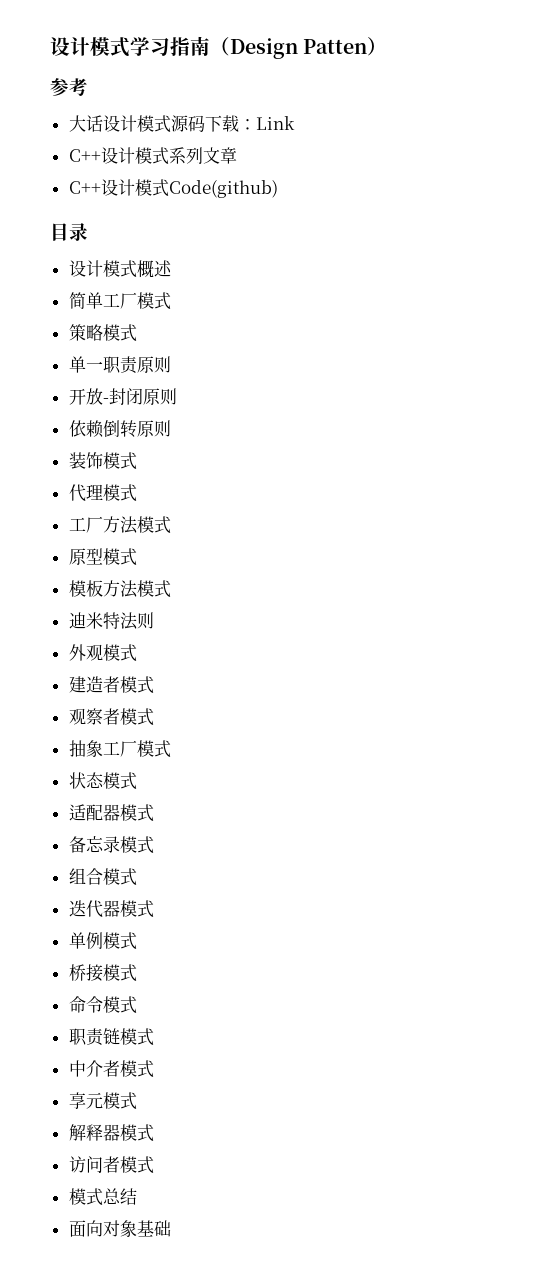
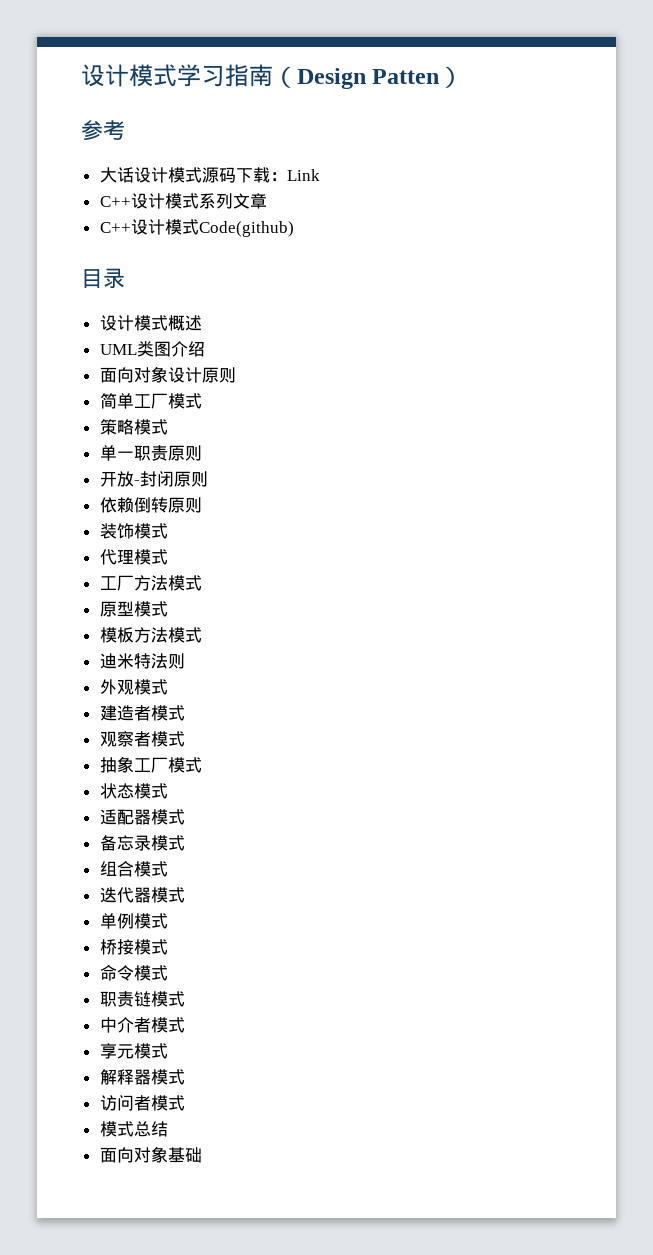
+ UML类图介绍
+ 面向对象设计原则

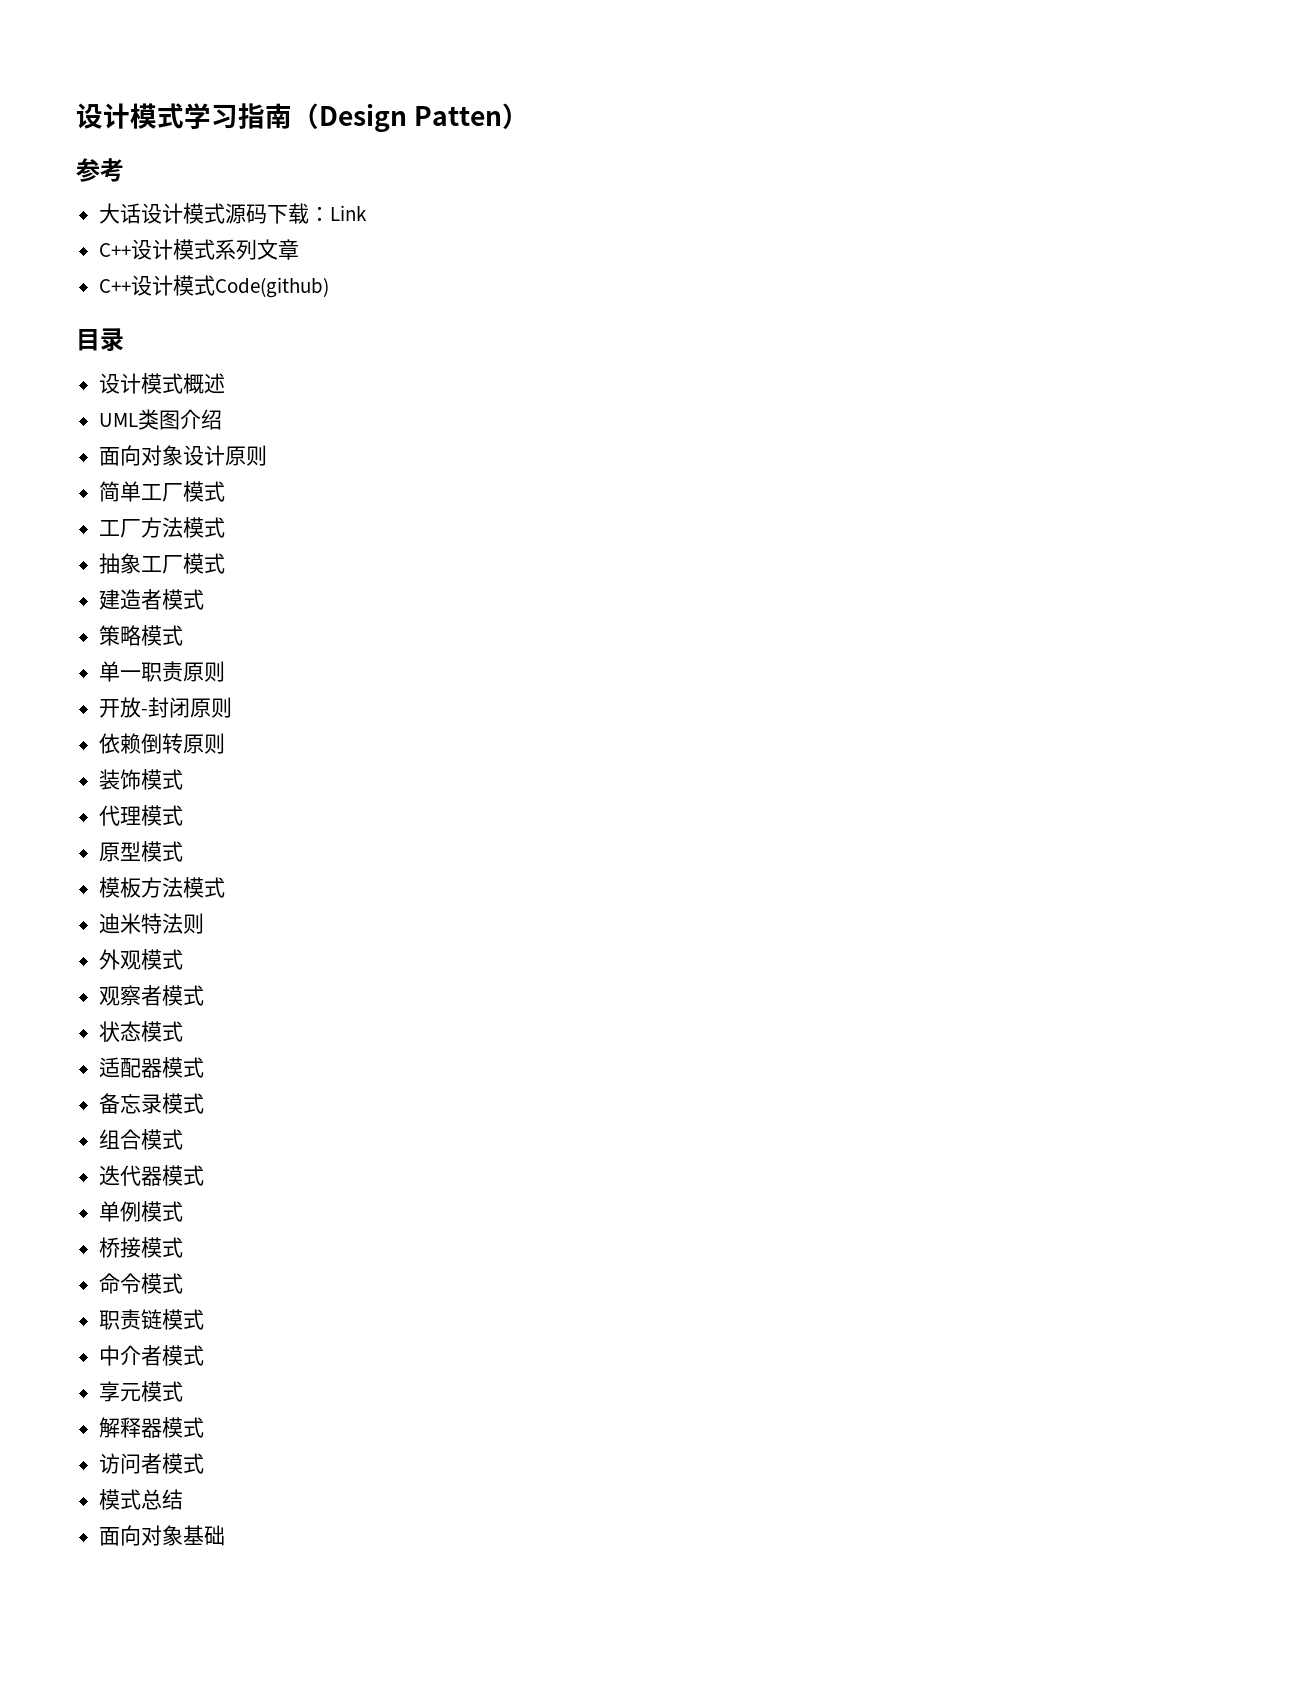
+ 工厂方法模式
+ 抽象工厂模式
+ 建造者模式
- 工厂方法模式
- 建造者模式
- 抽象工厂模式

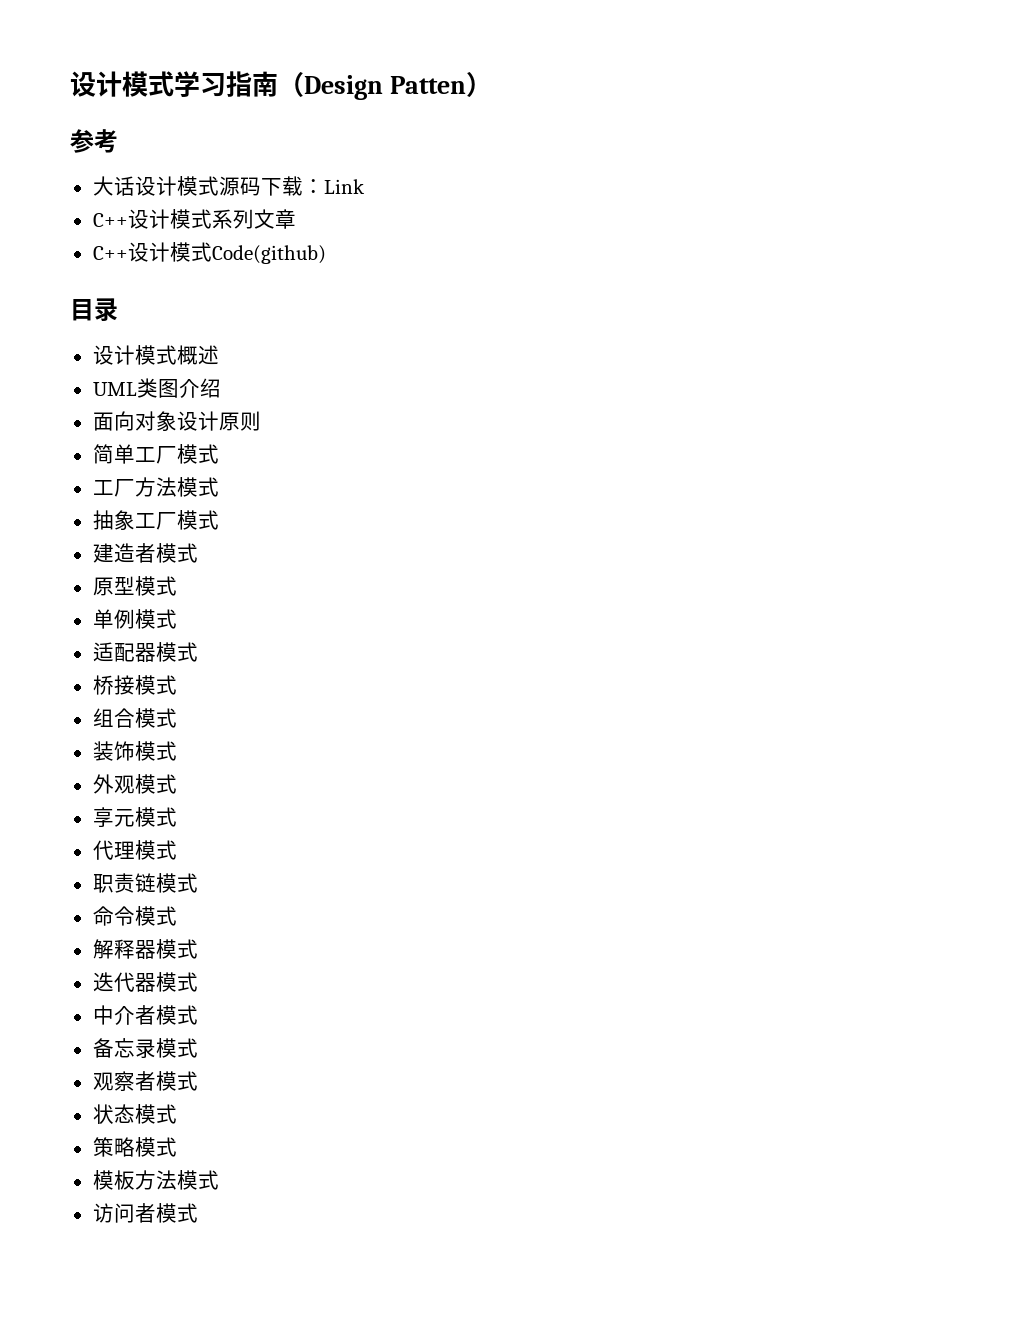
- 策略模式
- 单一职责原则
- 开放-封闭原则
- 依赖倒转原则
+ 原型模式
+ 单例模式
+ 适配器模式
+ 桥接模式
+ 组合模式
  装饰模式
+ 外观模式
+ 享元模式
- 原型模式
- 模板方法模式
- 迪米特法则
- 外观模式
+ 职责链模式
+ 命令模式
+ 解释器模式
+ 迭代器模式
+ 中介者模式
+ 备忘录模式
- 适配器模式
- 备忘录模式
- 组合模式
- 迭代器模式
- 单例模式
- 桥接模式
- 命令模式
- 职责链模式
- 中介者模式
- 享元模式
- 解释器模式
+ 策略模式
+ 模板方法模式
- 模式总结
- 面向对象基础

